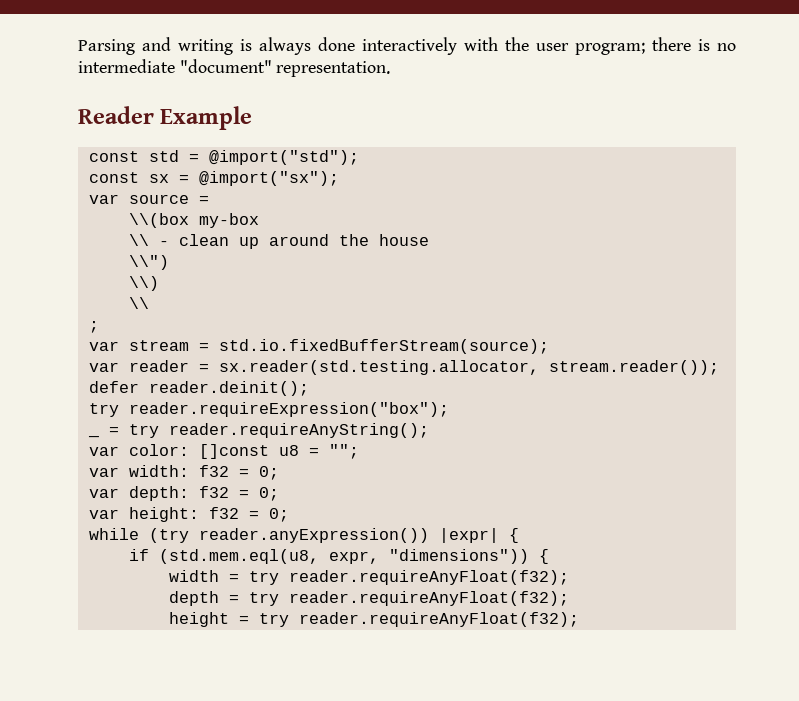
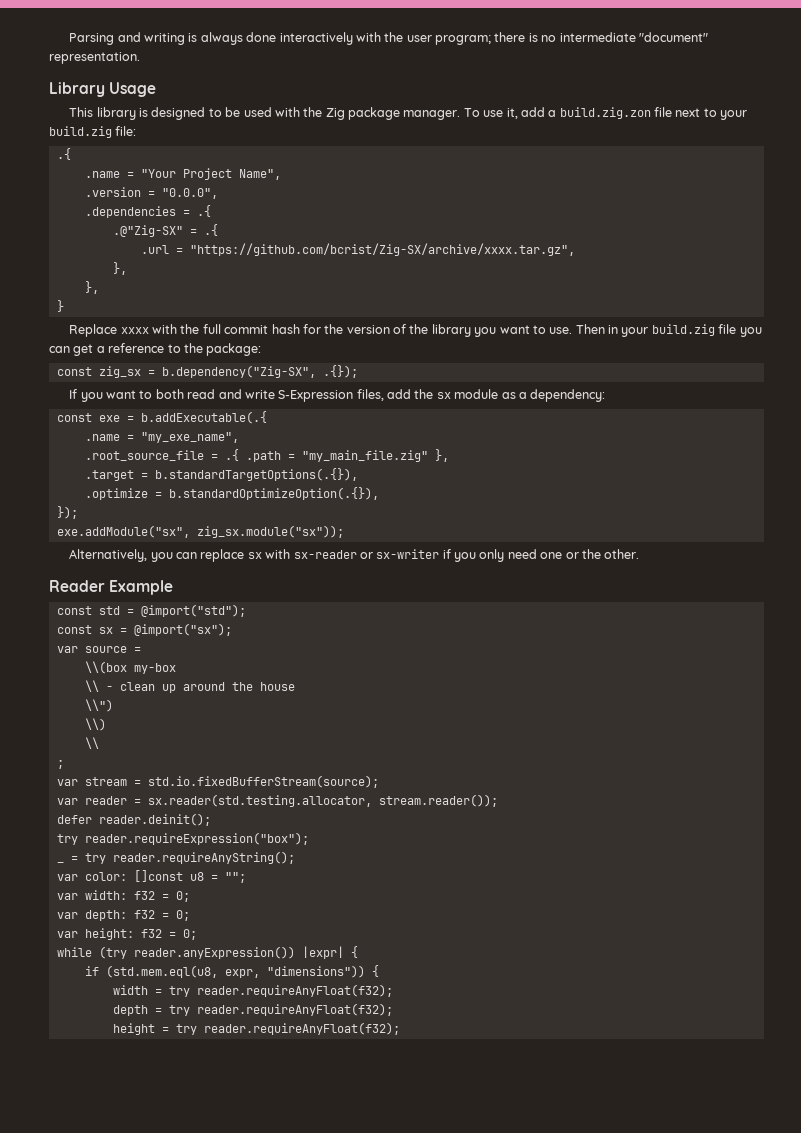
+ Library Usage
+ This library is designed to be used with the Zig package manager. To use it, add a build.zig.zon file next to your build.zig file:
+ .{
+ .name = "Your Project Name",
+ .version = "0.0.0",
+ .dependencies = .{
+ .@"Zig-SX" = .{
+ .url = "https://github.com/bcrist/Zig-SX/archive/xxxx.tar.gz",
+ },
+ },
+ }
+ Replace xxxx with the full commit hash for the version of the library you want to use. Then in your build.zig file you can get a reference to the package:
+ const zig_sx = b.dependency("Zig-SX", .{});
+ If you want to both read and write S-Expression files, add the sx module as a dependency:
+ const exe = b.addExecutable(.{
+ .name = "my_exe_name",
+ .root_source_file = .{ .path = "my_main_file.zig" },
+ .target = b.standardTargetOptions(.{}),
+ .optimize = b.standardOptimizeOption(.{}),
+ });
+ exe.addModule("sx", zig_sx.module("sx"));
+ Alternatively, you can replace sx with sx-reader or sx-writer if you only need one or the other.

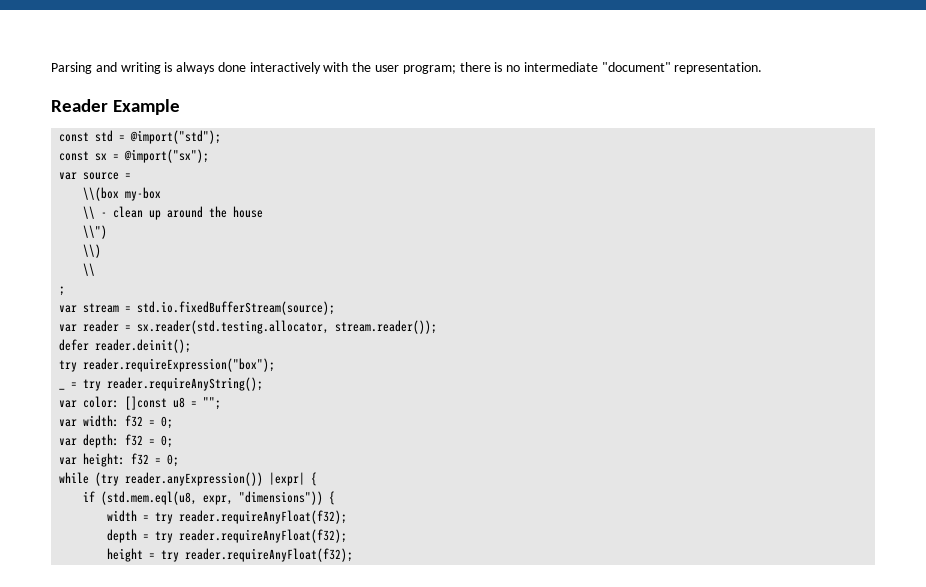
- Library Usage
- This library is designed to be used with the Zig package manager. To use it, add a build.zig.zon file next to your build.zig file:
- .{
- .name = "Your Project Name",
- .version = "0.0.0",
- .dependencies = .{
- .@"Zig-SX" = .{
- .url = "https://github.com/bcrist/Zig-SX/archive/xxxx.tar.gz",
- },
- },
- }
- Replace xxxx with the full commit hash for the version of the library you want to use. Then in your build.zig file you can get a reference to the package:
- const zig_sx = b.dependency("Zig-SX", .{});
- If you want to both read and write S-Expression files, add the sx module as a dependency:
- const exe = b.addExecutable(.{
- .name = "my_exe_name",
- .root_source_file = .{ .path = "my_main_file.zig" },
- .target = b.standardTargetOptions(.{}),
- .optimize = b.standardOptimizeOption(.{}),
- });
- exe.addModule("sx", zig_sx.module("sx"));
- Alternatively, you can replace sx with sx-reader or sx-writer if you only need one or the other.

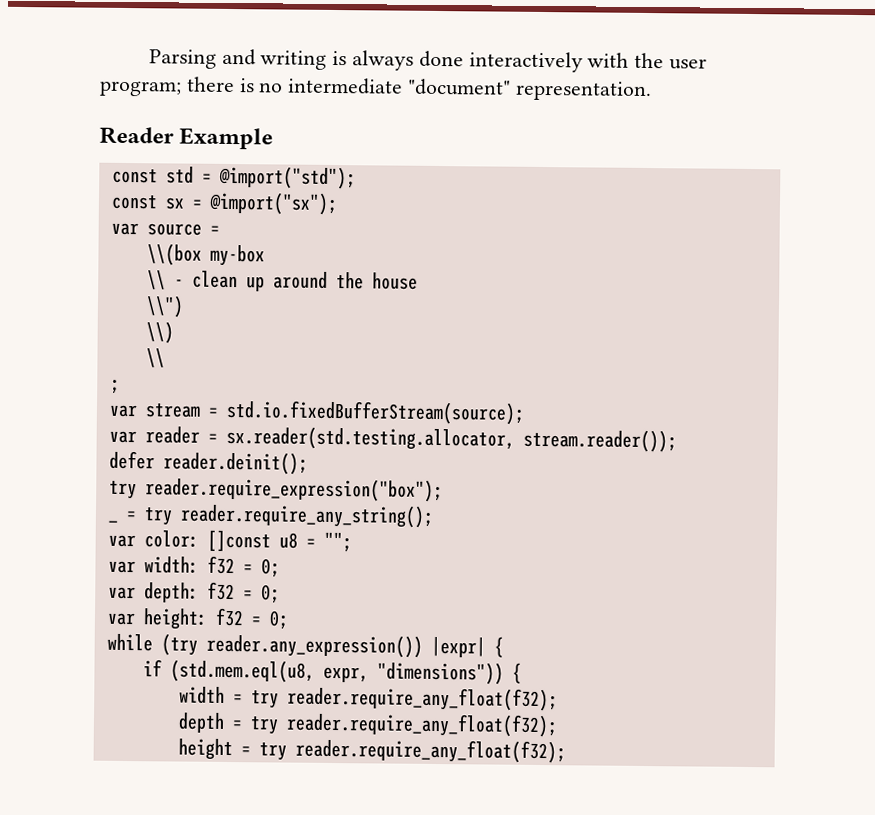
- try reader.requireExpression("box");
+ try reader.require_expression("box");
- _ = try reader.requireAnyString();
+ _ = try reader.require_any_string();
- while (try reader.anyExpression()) |expr| {
+ while (try reader.any_expression()) |expr| {
- width = try reader.requireAnyFloat(f32);
+ width = try reader.require_any_float(f32);
- depth = try reader.requireAnyFloat(f32);
+ depth = try reader.require_any_float(f32);
- height = try reader.requireAnyFloat(f32);
+ height = try reader.require_any_float(f32);

